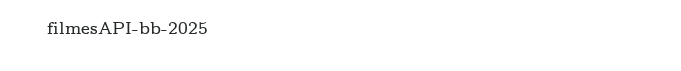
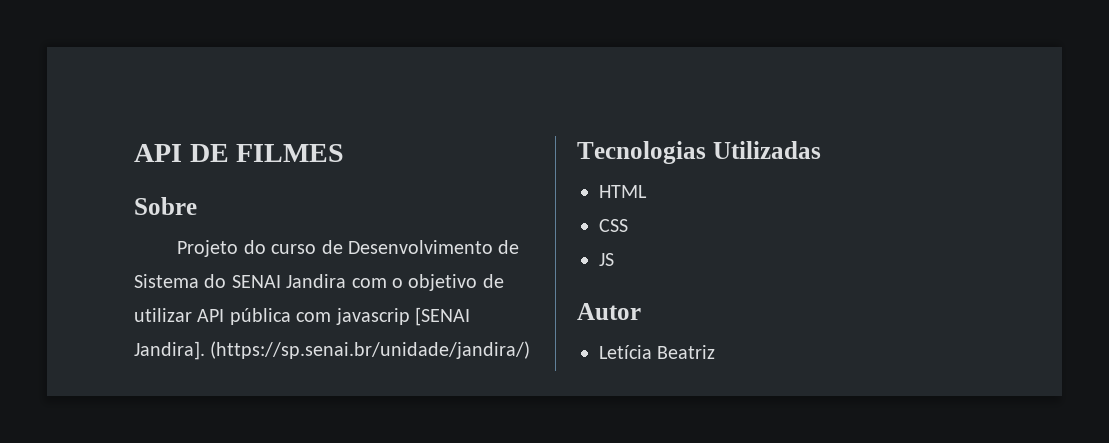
- filmesAPI-bb-2025
+ API DE FILMES
+ Sobre
+ Projeto do curso de Desenvolvimento de Sistema do SENAI Jandira com o objetivo de utilizar API pública com javascrip [SENAI Jandira]. (https://sp.senai.br/unidade/jandira/)
+ Tecnologias Utilizadas
+ HTML
+ CSS
+ JS
+ Autor
+ Letícia Beatriz

